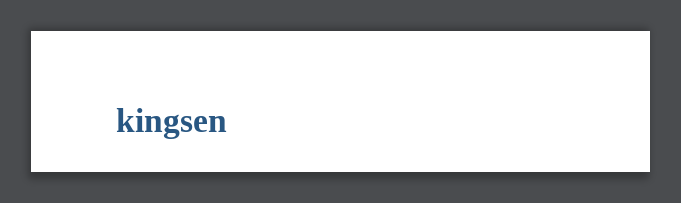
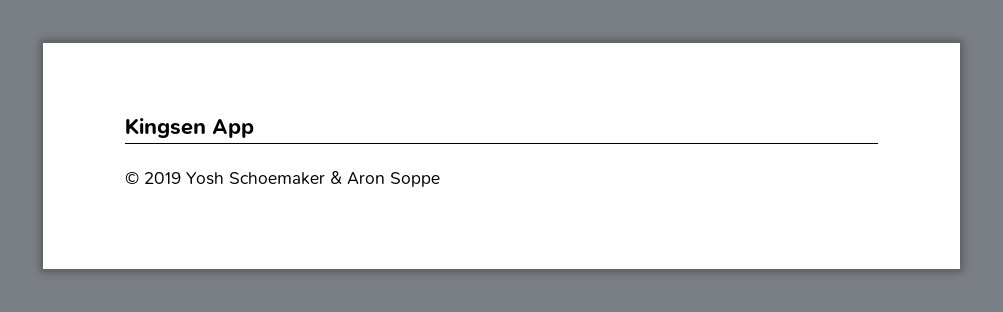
- kingsen
+ Kingsen App
+ © 2019 Yosh Schoemaker & Aron Soppe

